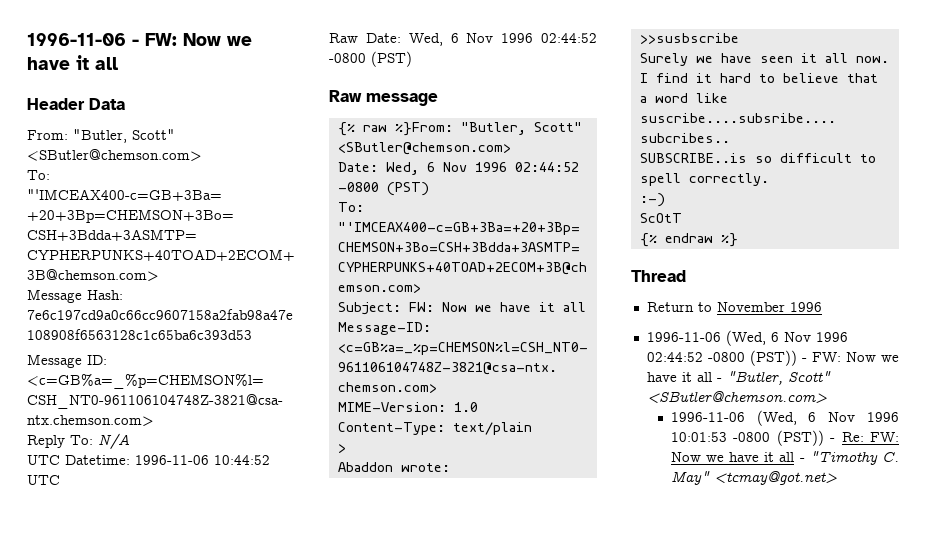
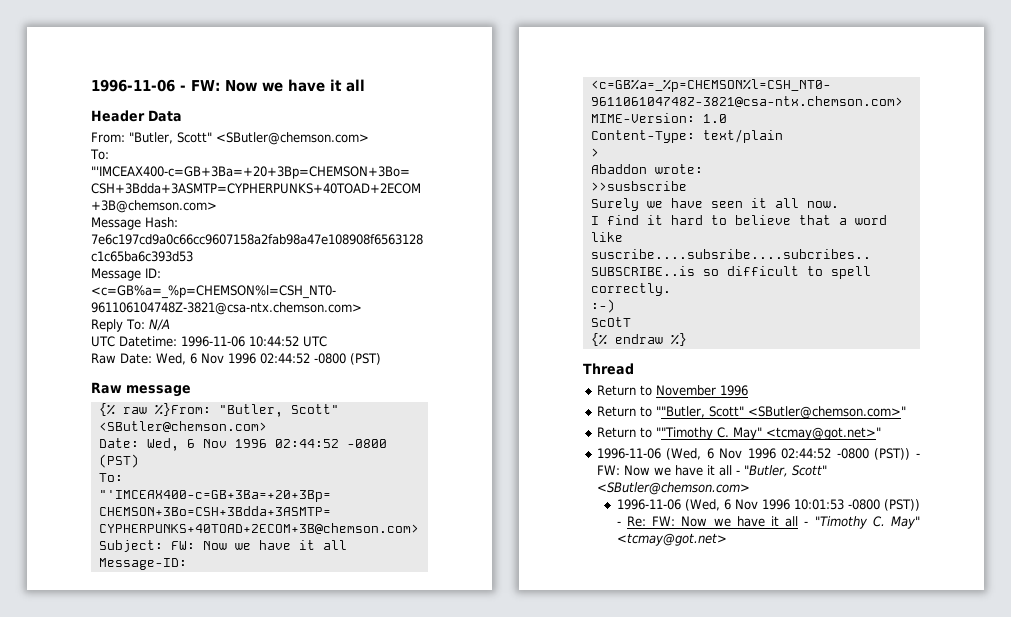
+ Return to ""Butler, Scott" <SButler@chemson.com>"
+ Return to ""Timothy C. May" <tcmay@got.net>"

